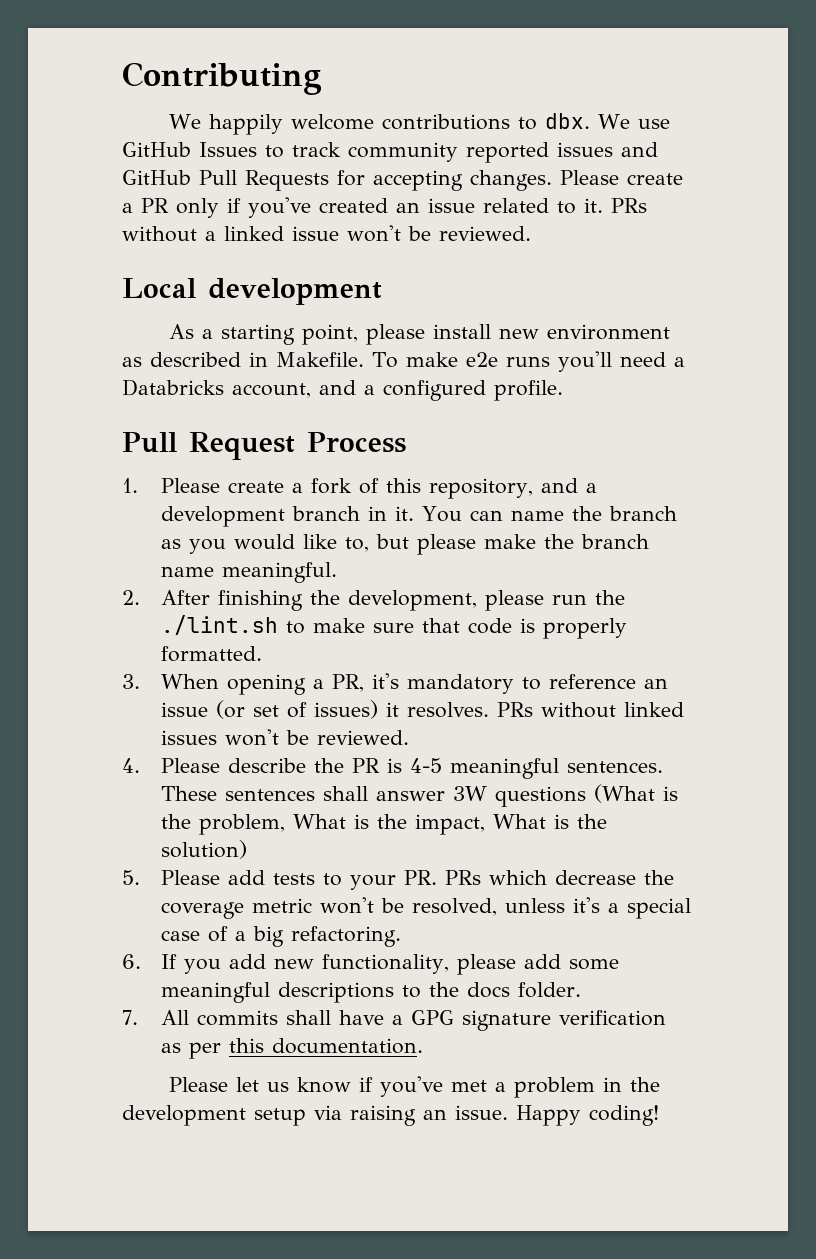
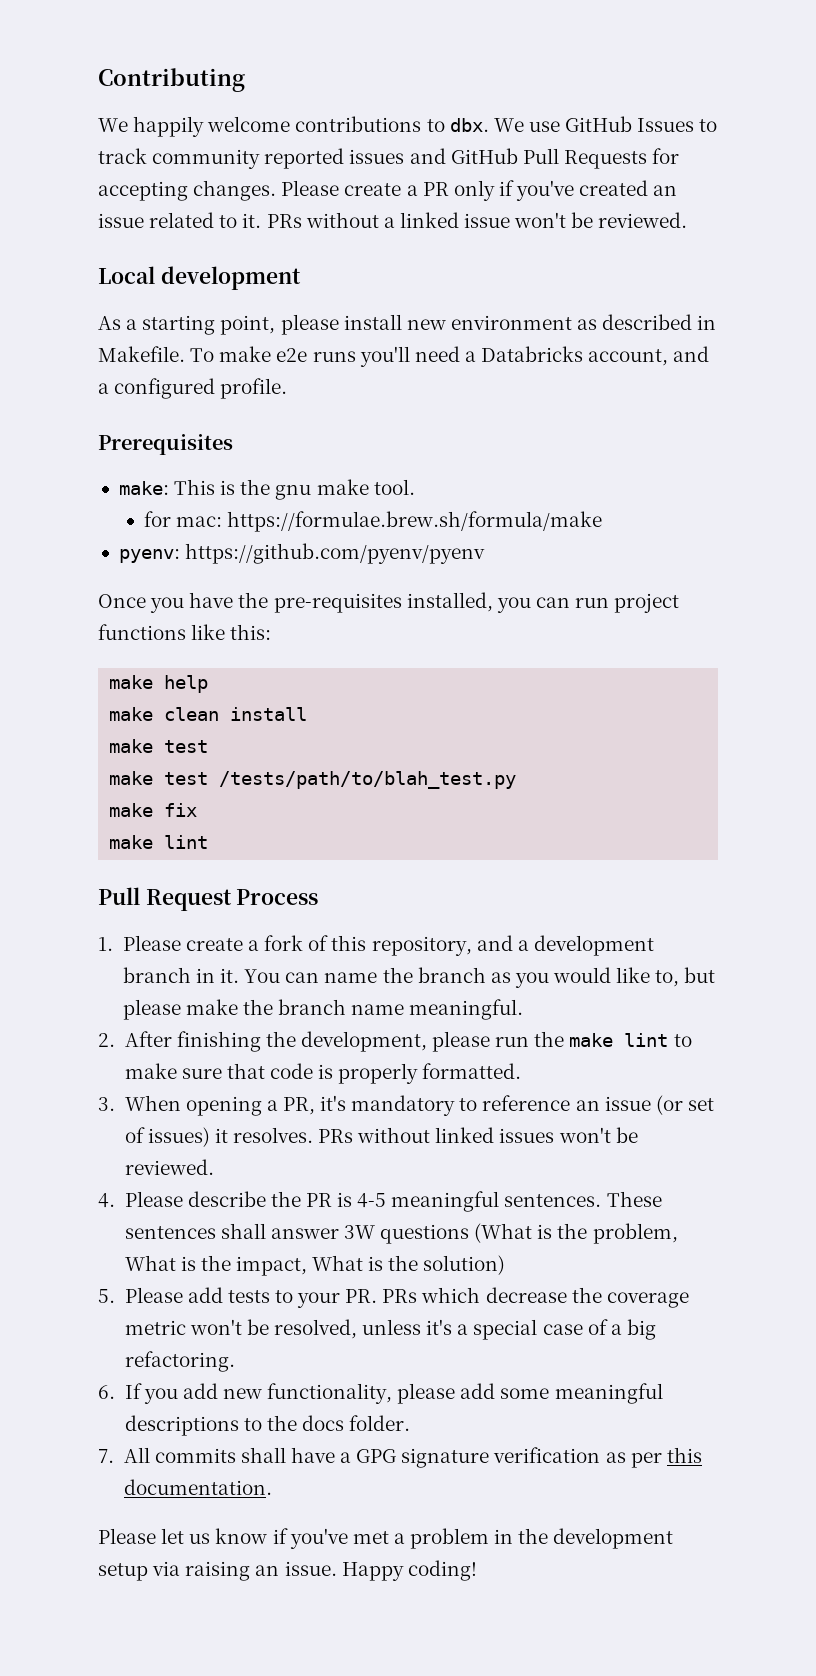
+ Prerequisites
+ make: This is the gnu make tool.
+ for mac: https://formulae.brew.sh/formula/make
+ pyenv: https://github.com/pyenv/pyenv
+ Once you have the pre-requisites installed, you can run project functions like this:
+ make help
+ make clean install
+ make test
+ make test /tests/path/to/blah_test.py
+ make fix
+ make lint
- 2. After finishing the development, please run the ./lint.sh to make sure that code is properly formatted.
+ 2. After finishing the development, please run the make lint to make sure that code is properly formatted.

